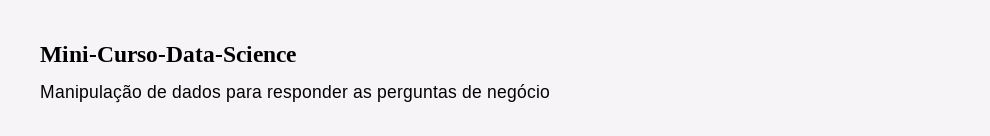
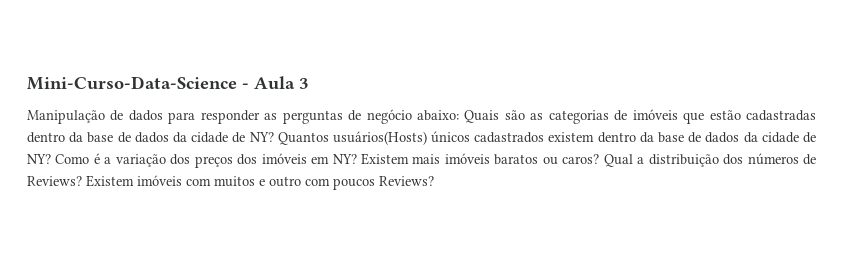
- Mini-Curso-Data-Science
+ Mini-Curso-Data-Science - Aula 3
- Manipulação de dados para responder as perguntas de negócio
+ Manipulação de dados para responder as perguntas de negócio abaixo: Quais são as categorias de imóveis que estão cadastradas dentro da base de dados da cidade de NY? Quantos usuários(Hosts) únicos cadastrados existem dentro da base de dados da cidade de NY? Como é a variação dos preços dos imóveis em NY? Existem mais imóveis baratos ou caros? Qual a distribuição dos números de Reviews? Existem imóveis com muitos e outro com poucos Reviews?

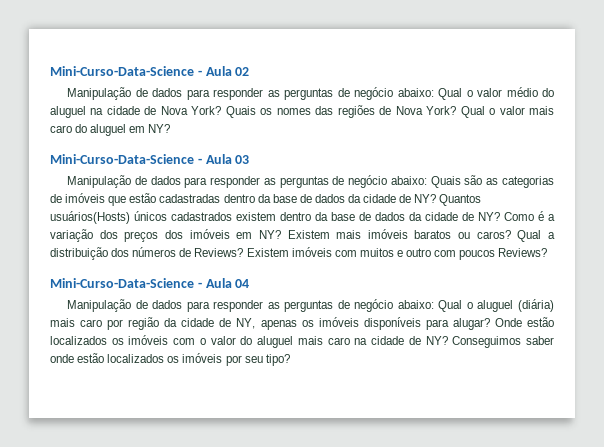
- Mini-Curso-Data-Science - Aula 3
+ Mini-Curso-Data-Science - Aula 02
+ Manipulação de dados para responder as perguntas de negócio abaixo: Qual o valor médio do aluguel na cidade de Nova York? Quais os nomes das regiões de Nova York? Qual o valor mais caro do aluguel em NY?
+ Mini-Curso-Data-Science - Aula 03
+ Mini-Curso-Data-Science - Aula 04
+ Manipulação de dados para responder as perguntas de negócio abaixo: Qual o aluguel (diária) mais caro por região da cidade de NY, apenas os imóveis disponíveis para alugar? Onde estão localizados os imóveis com o valor do aluguel mais caro na cidade de NY? Conseguimos saber onde estão localizados os imóveis por seu tipo?

